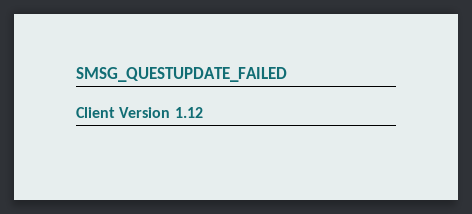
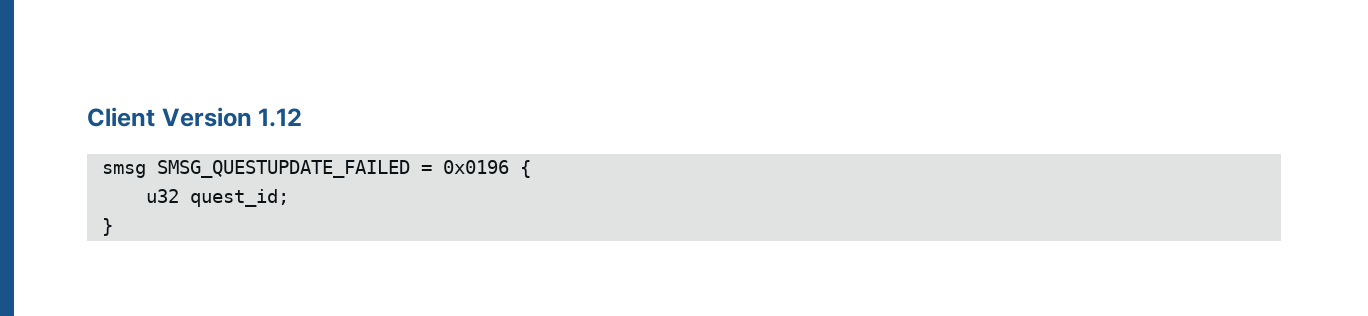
- SMSG_QUESTUPDATE_FAILED
+ smsg SMSG_QUESTUPDATE_FAILED = 0x0196 {
+ u32 quest_id;
+ }

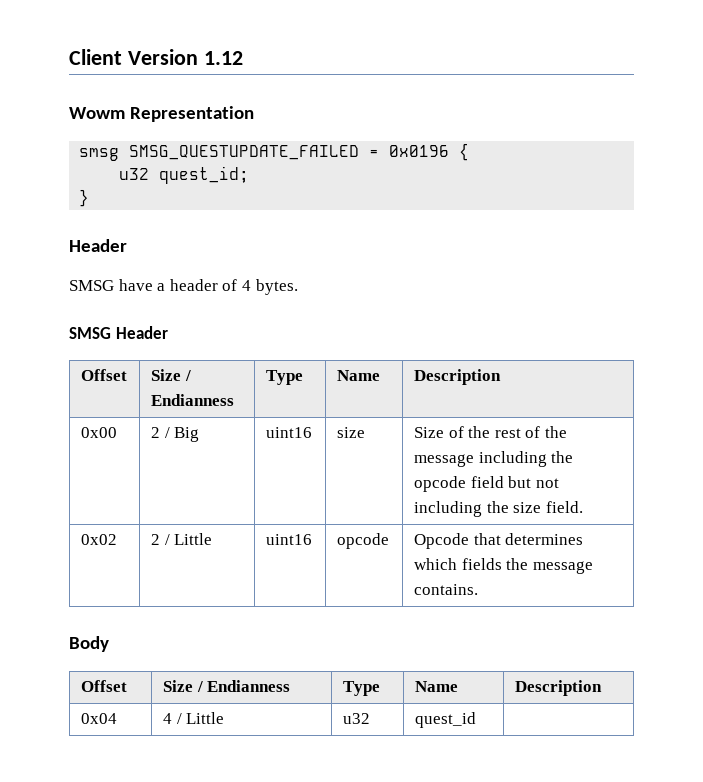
+ Wowm Representation
  }
+ Header
+ SMSG have a header of 4 bytes.
+ SMSG Header
+ Offset | Size / Endianness | Type | Name | Description
+ 0x00 | 2 / Big | uint16 | size | Size of the rest of the message including the opcode field but not including the size field.
+ 0x02 | 2 / Little | uint16 | opcode | Opcode that determines which fields the message contains.
+ Body
+ Offset | Size / Endianness | Type | Name | Description
+ 0x04 | 4 / Little | u32 | quest_id |

